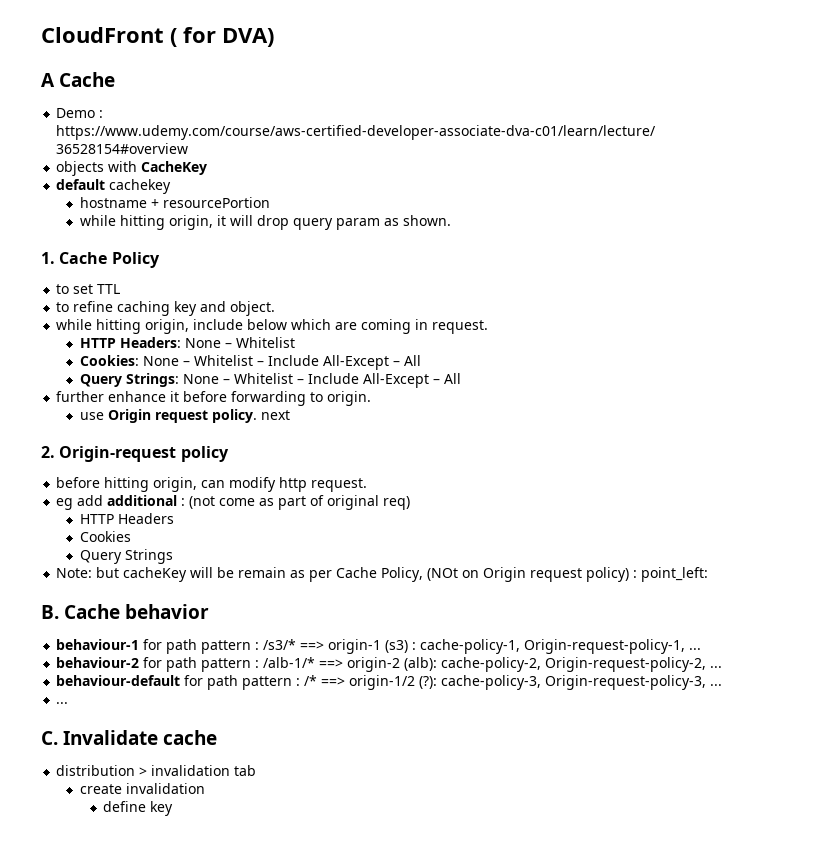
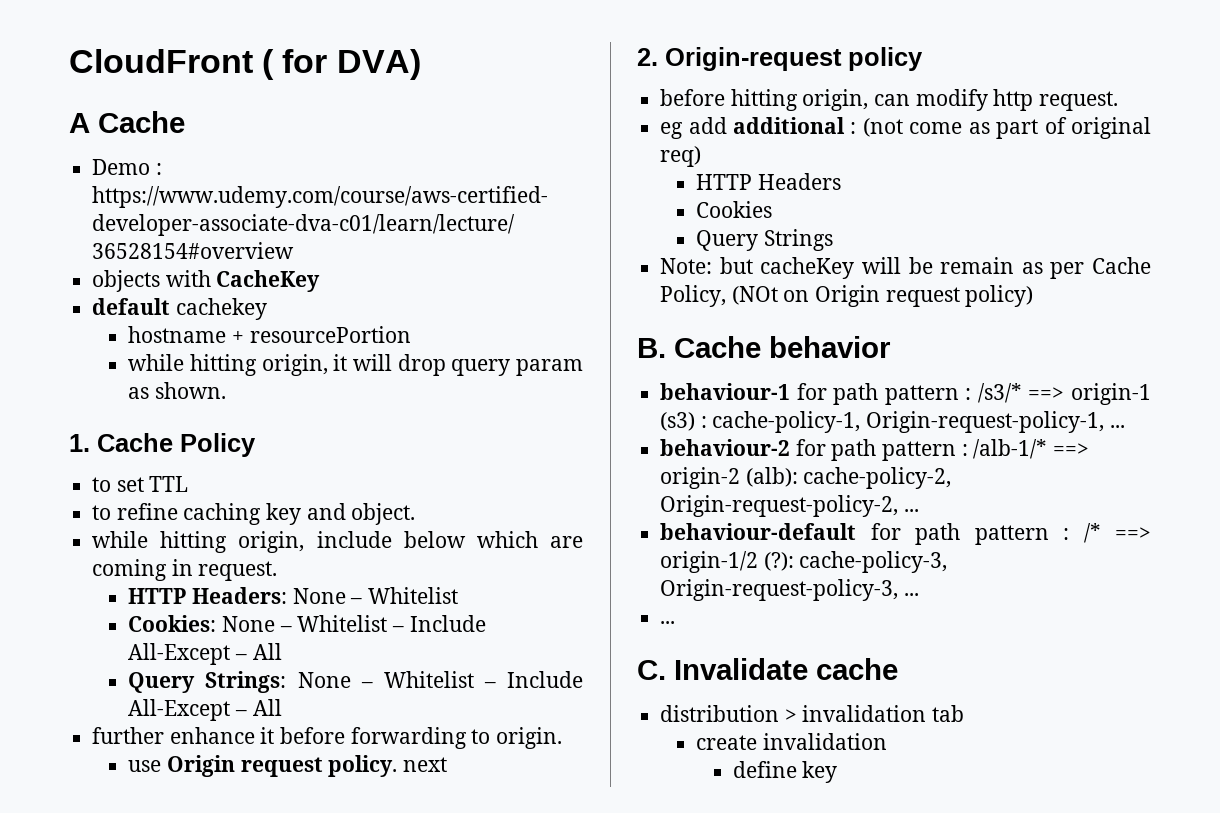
- Note: but cacheKey will be remain as per Cache Policy, (NOt on Origin request policy) : point_left:
+ Note: but cacheKey will be remain as per Cache Policy, (NOt on Origin request policy)

